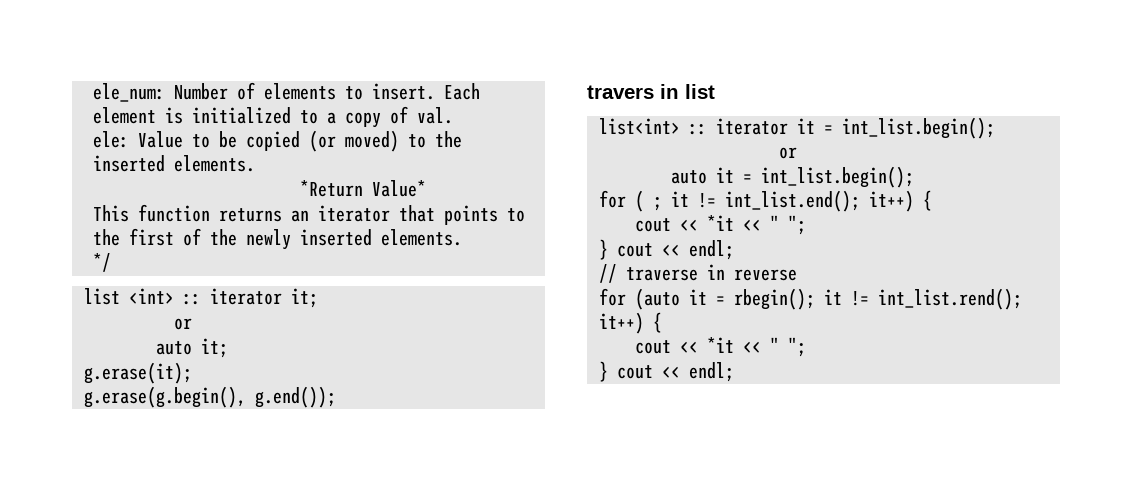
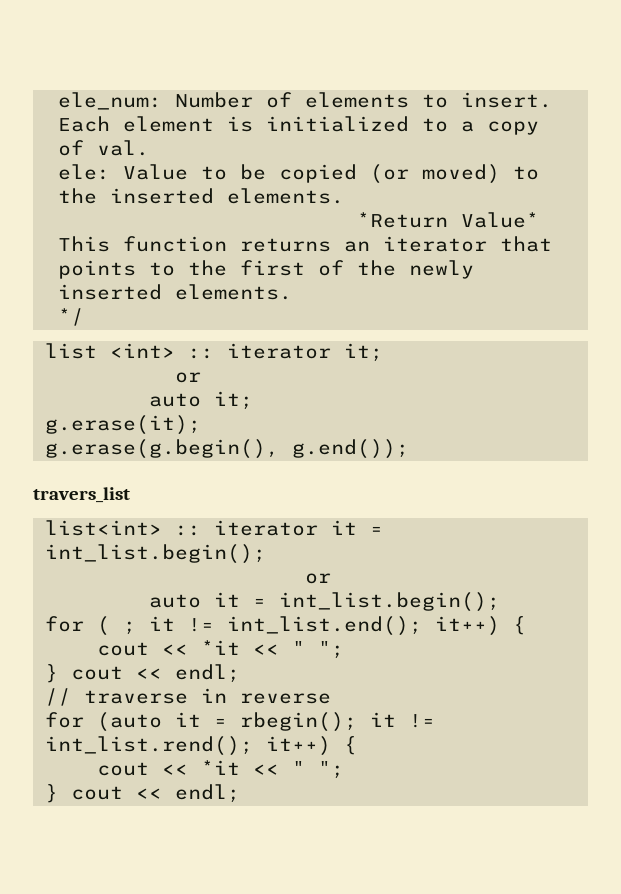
- travers in list
+ travers_list

